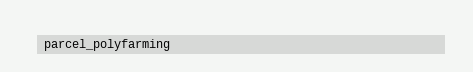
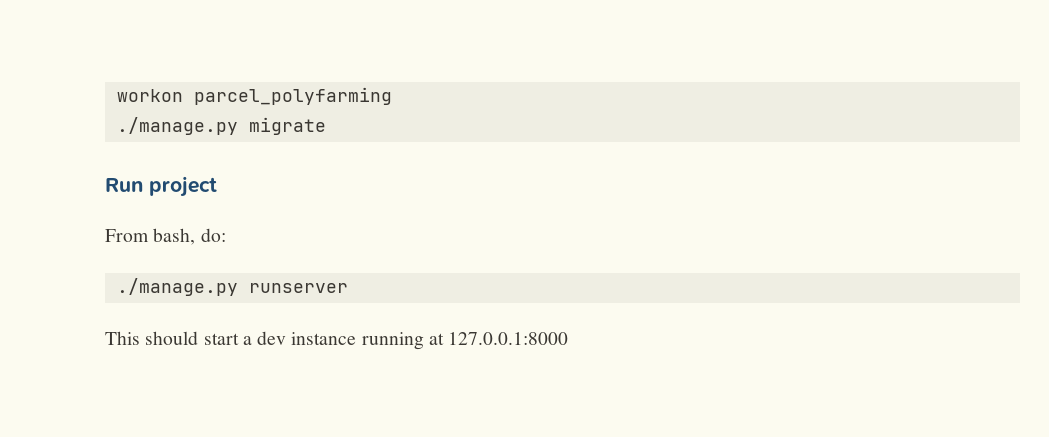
- parcel_polyfarming
+ workon parcel_polyfarming
+ ./manage.py migrate
+ Run project
+ From bash, do:
+ ./manage.py runserver
+ This should start a dev instance running at 127.0.0.1:8000

